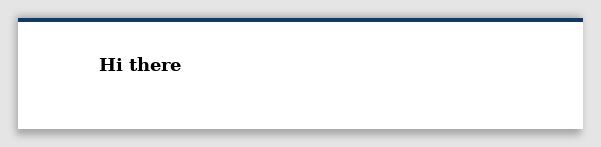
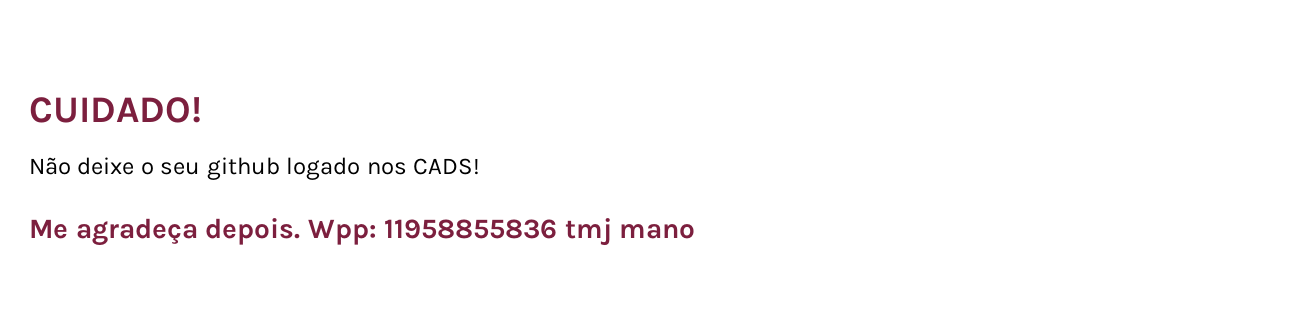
- Hi there
+ CUIDADO!
+ Não deixe o seu github logado nos CADS!
+ Me agradeça depois. Wpp: 11958855836 tmj mano

